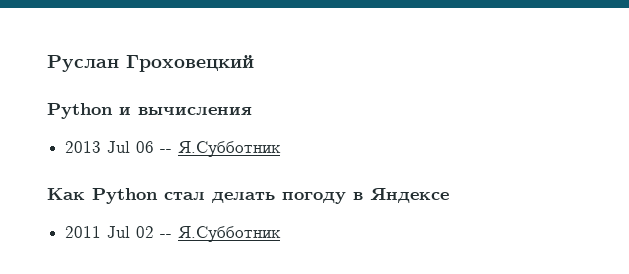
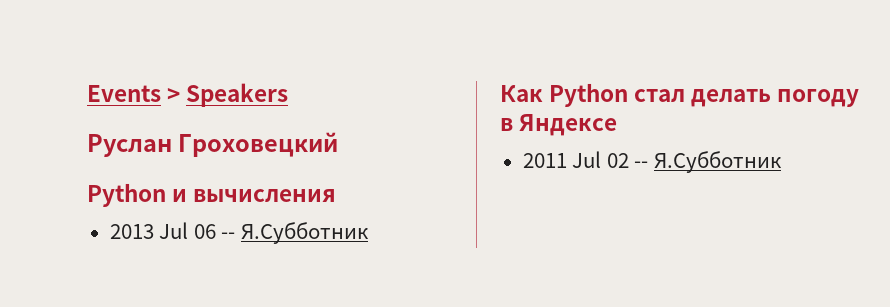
+ Events > Speakers

